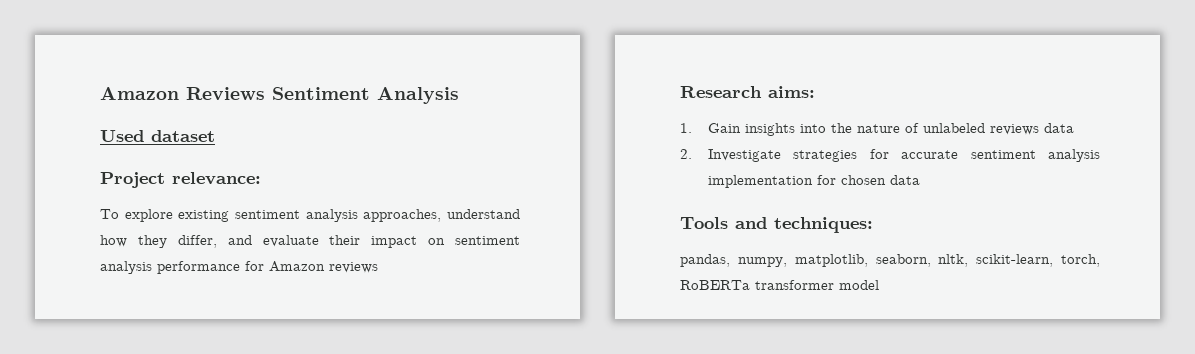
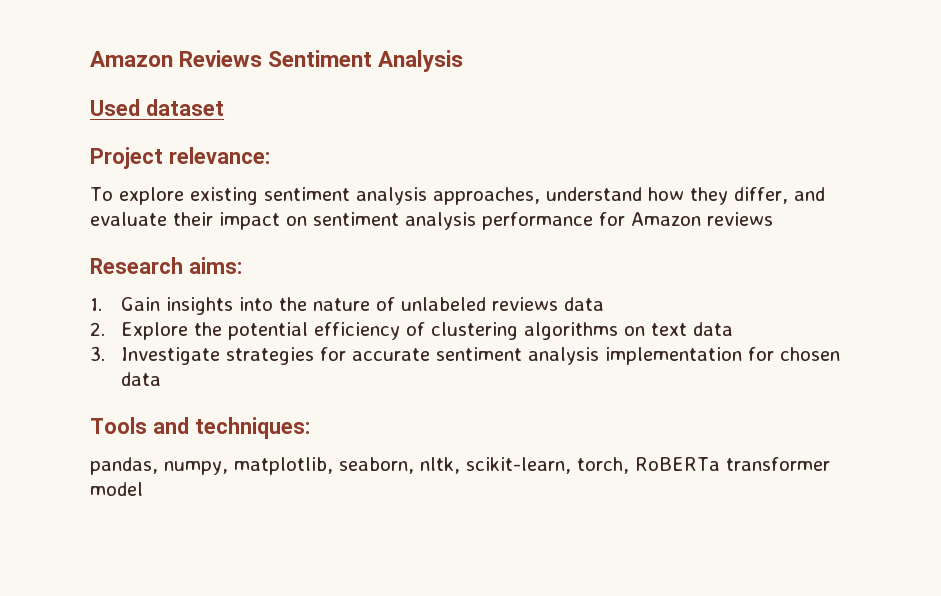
- 2. Investigate strategies for accurate sentiment analysis implementation for chosen data
+ 2. Explore the potential efficiency of clustering algorithms on text data
+ 3. Investigate strategies for accurate sentiment analysis implementation for chosen data

